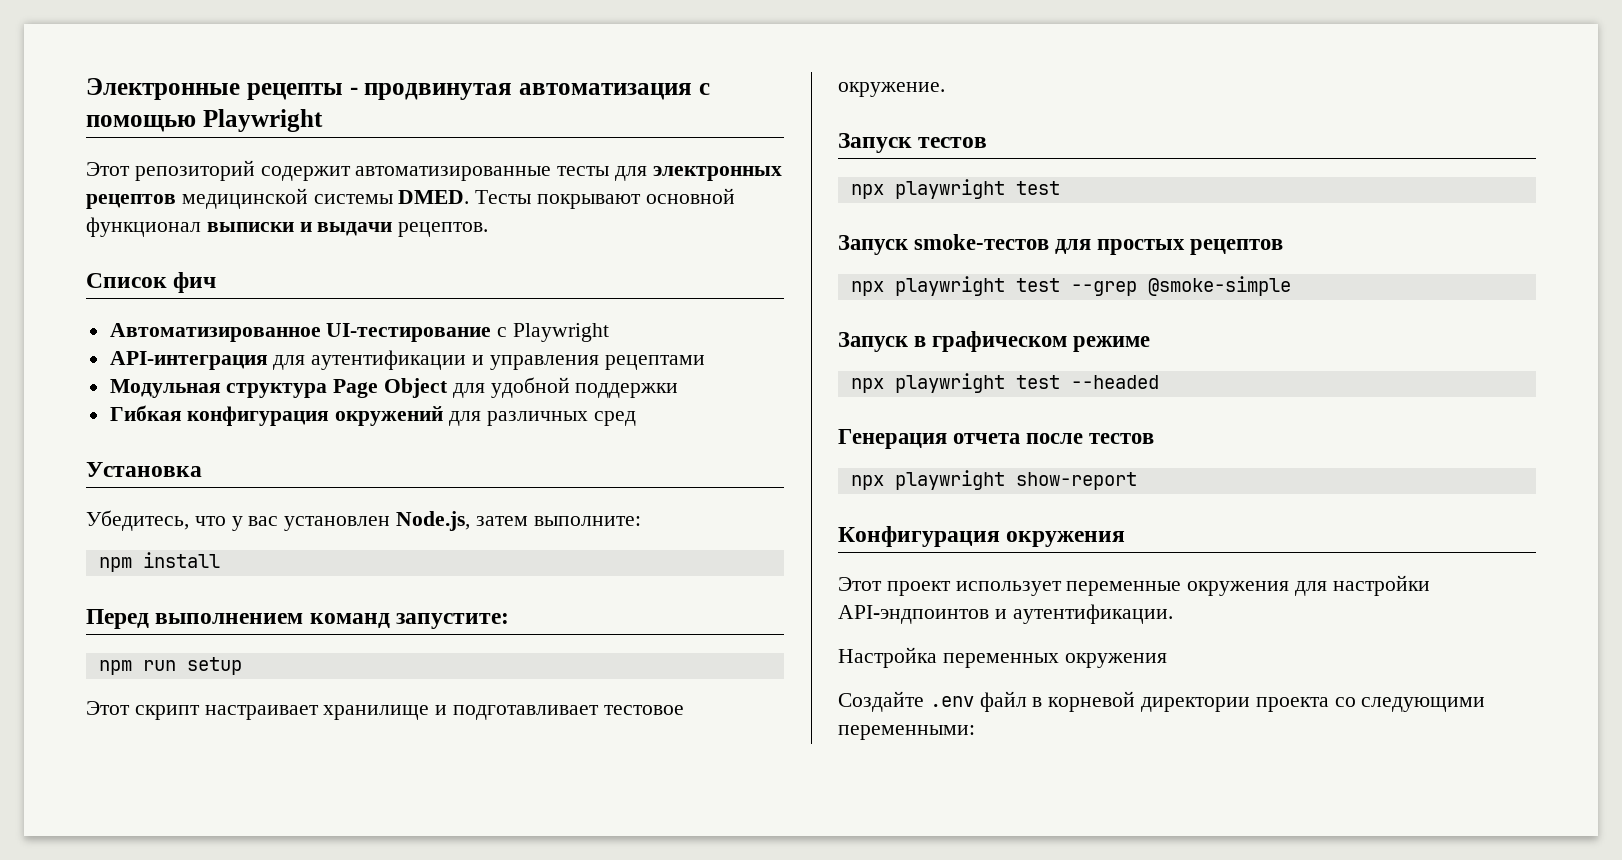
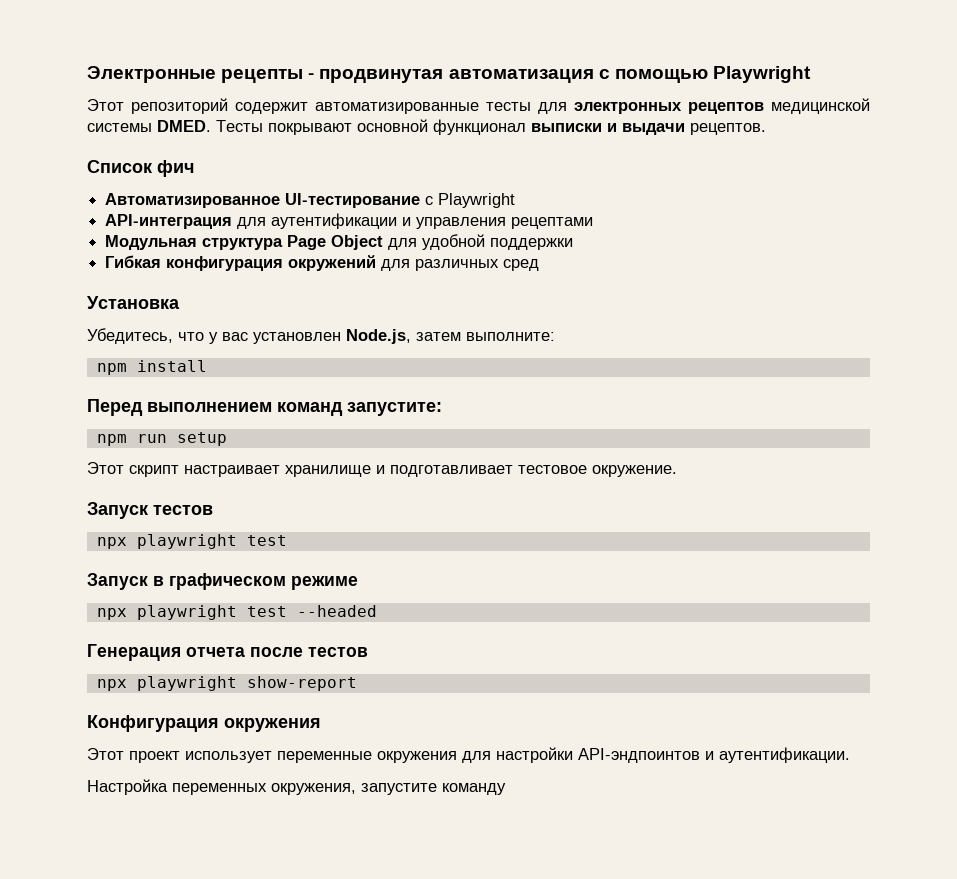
- Запуск smoke-тестов для простых рецептов
- npx playwright test --grep @smoke-simple
- Настройка переменных окружения
- Создайте .env файл в корневой директории проекта со следующими переменными:
+ Настройка переменных окружения, запустите команду

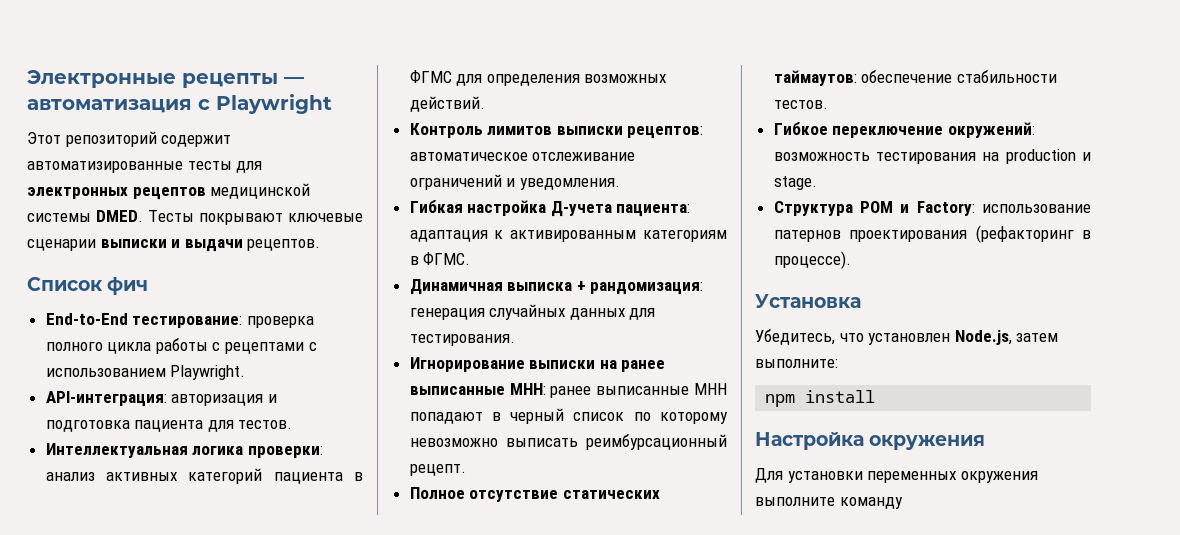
- Электронные рецепты - продвинутая автоматизация с помощью Playwright
+ Электронные рецепты — автоматизация с Playwright
- Тесты покрывают основной функционал выписки и выдачи рецептов.
+ Тесты покрывают ключевые сценарии выписки и выдачи рецептов.
- Автоматизированное UI-тестирование с Playwright
- API-интеграция для аутентификации и управления рецептами
- Модульная структура Page Object для удобной поддержки
- Гибкая конфигурация окружений для различных сред
+ End-to-End тестирование: проверка полного цикла работы с рецептами с использованием Playwright.
+ API-интеграция: авторизация и подготовка пациента для тестов.
+ Интеллектуальная логика проверки: анализ активных категорий пациента в ФГМС для определения возможных действий.
+ Контроль лимитов выписки рецептов: автоматическое отслеживание ограничений и уведомления.
+ Гибкая настройка Д-учета пациента: адаптация к активированным категориям в ФГМС.
+ Динамичная выписка + рандомизация: генерация случайных данных для тестирования.
+ Игнорирование выписки на ранее выписанные МНН: ранее выписанные МНН попадают в черный список по которому невозможно выписать реимбурсационный рецепт.
+ Полное отсутствие статических таймаутов: обеспечение стабильности тестов.
+ Гибкое переключение окружений: возможность тестирования на production и stage.
+ Структура POM и Factory: использование патернов проектирования (рефакторинг в процессе).
- Убедитесь, что у вас установлен Node.js, затем выполните:
+ Убедитесь, что установлен Node.js, затем выполните:
- Перед выполнением команд запустите:
- npm run setup
- Этот скрипт настраивает хранилище и подготавливает тестовое окружение.
- Запуск тестов
- npx playwright test
- Запуск в графическом режиме
- npx playwright test --headed
- Генерация отчета после тестов
- npx playwright show-report
- Конфигурация окружения
- Этот проект использует переменные окружения для настройки API-эндпоинтов и аутентификации.
- Настройка переменных окружения, запустите команду
+ Настройка окружения
+ Для установки переменных окружения выполните команду

